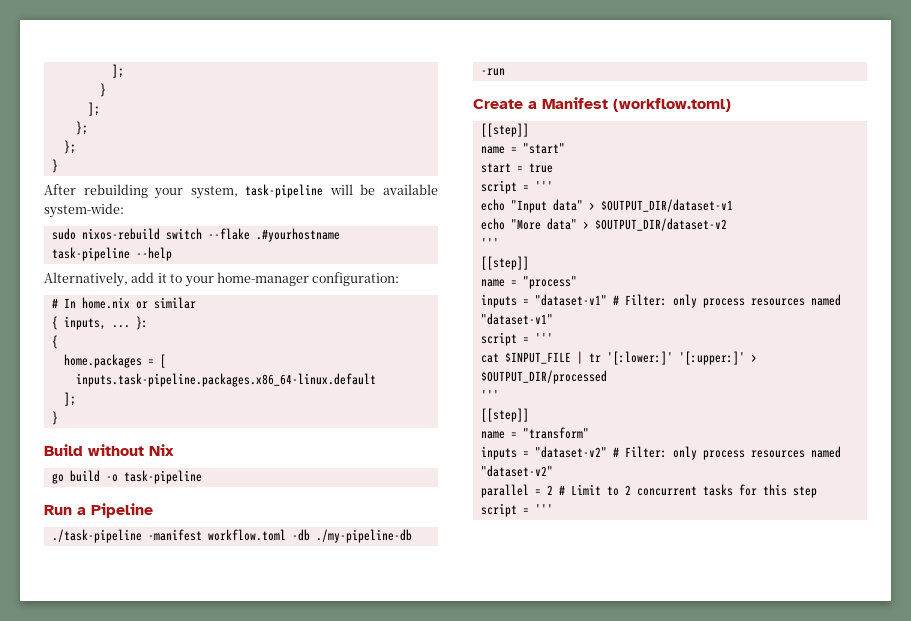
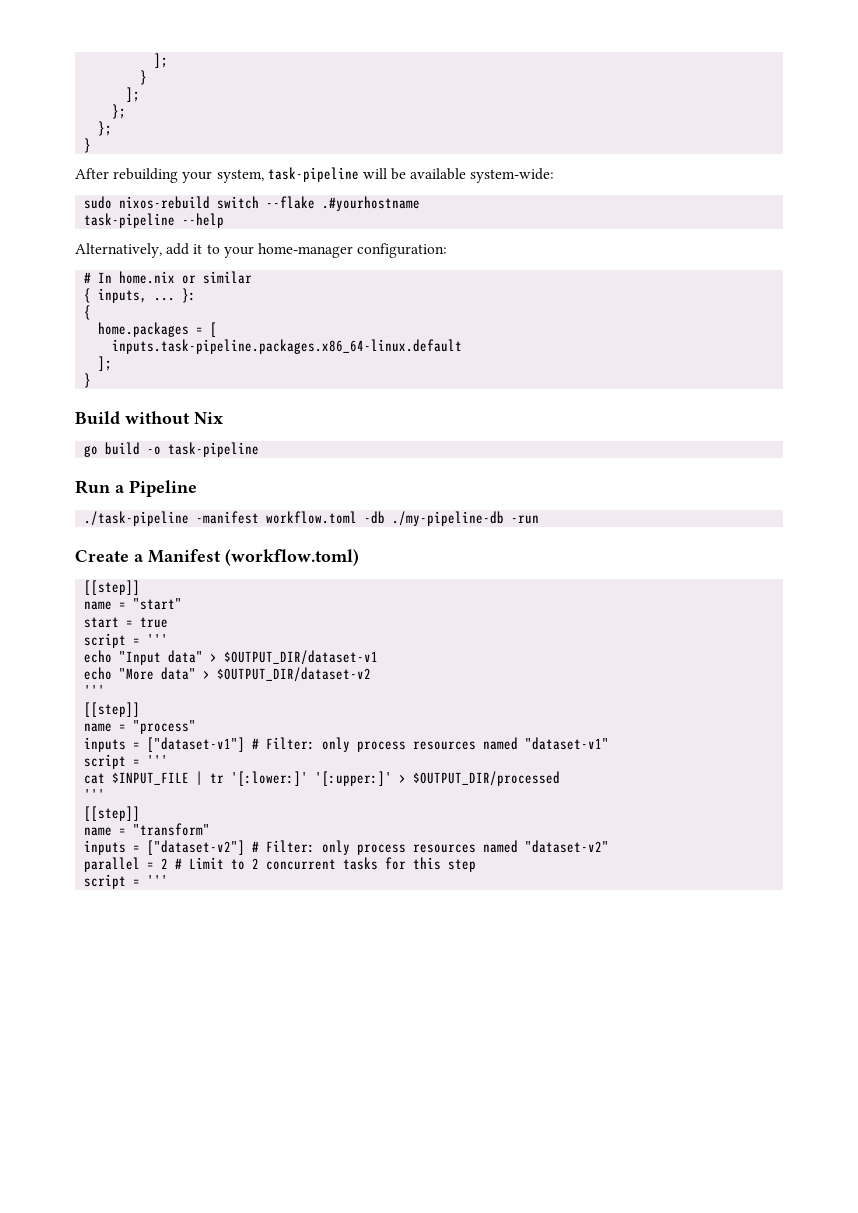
- inputs = "dataset-v1" # Filter: only process resources named "dataset-v1"
+ inputs = ["dataset-v1"] # Filter: only process resources named "dataset-v1"
- inputs = "dataset-v2" # Filter: only process resources named "dataset-v2"
+ inputs = ["dataset-v2"] # Filter: only process resources named "dataset-v2"

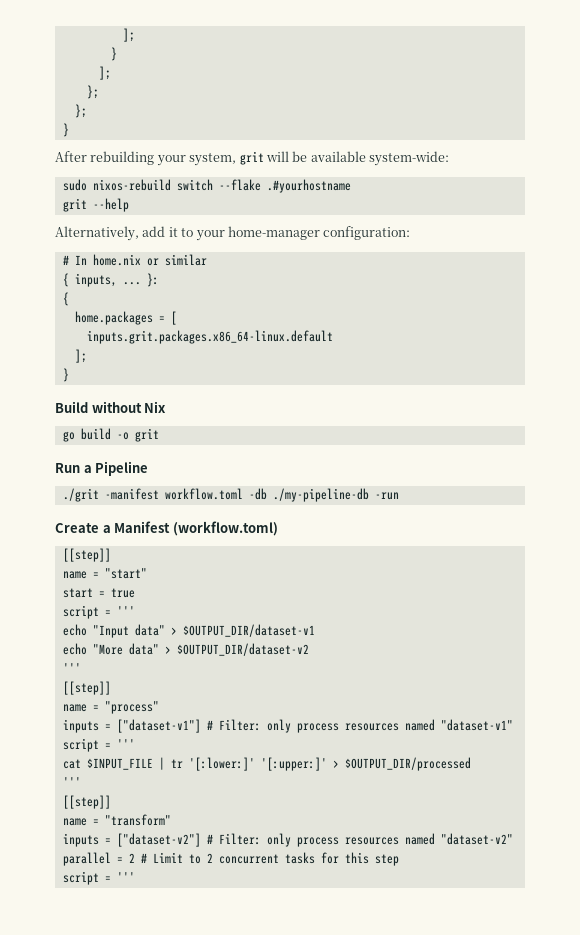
- After rebuilding your system, task-pipeline will be available system-wide:
+ After rebuilding your system, grit will be available system-wide:
- task-pipeline --help
+ grit --help
- inputs.task-pipeline.packages.x86_64-linux.default
+ inputs.grit.packages.x86_64-linux.default
- go build -o task-pipeline
+ go build -o grit
- ./task-pipeline -manifest workflow.toml -db ./my-pipeline-db -run
+ ./grit -manifest workflow.toml -db ./my-pipeline-db -run

